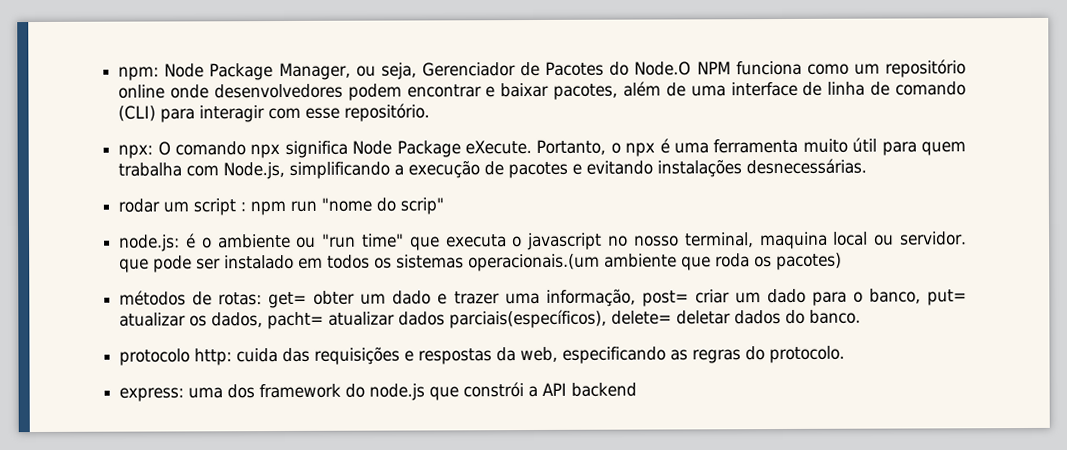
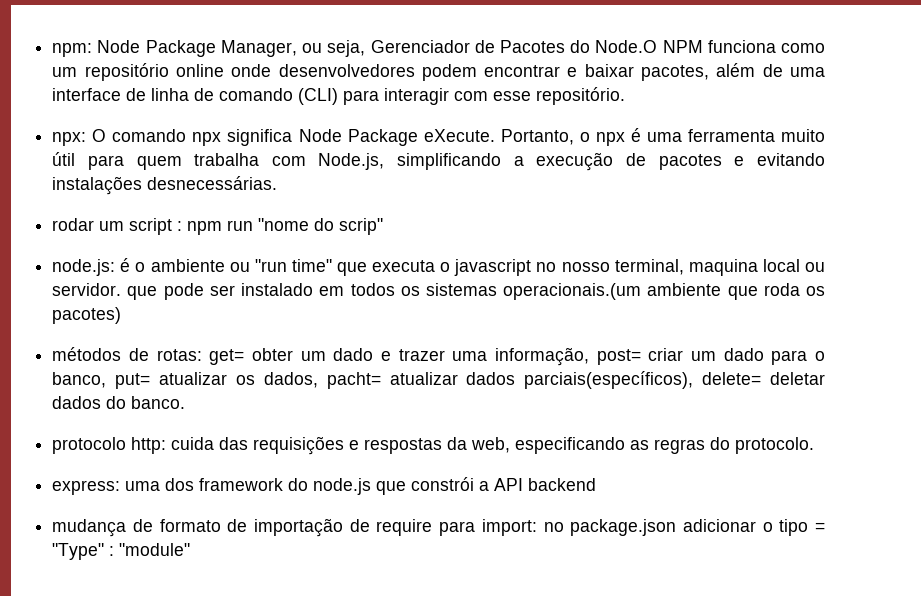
+ mudança de formato de importação de require para import: no package.json adicionar o tipo = "Type" : "module"

